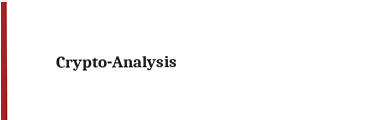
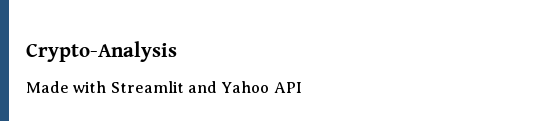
+ Made with Streamlit and Yahoo API

